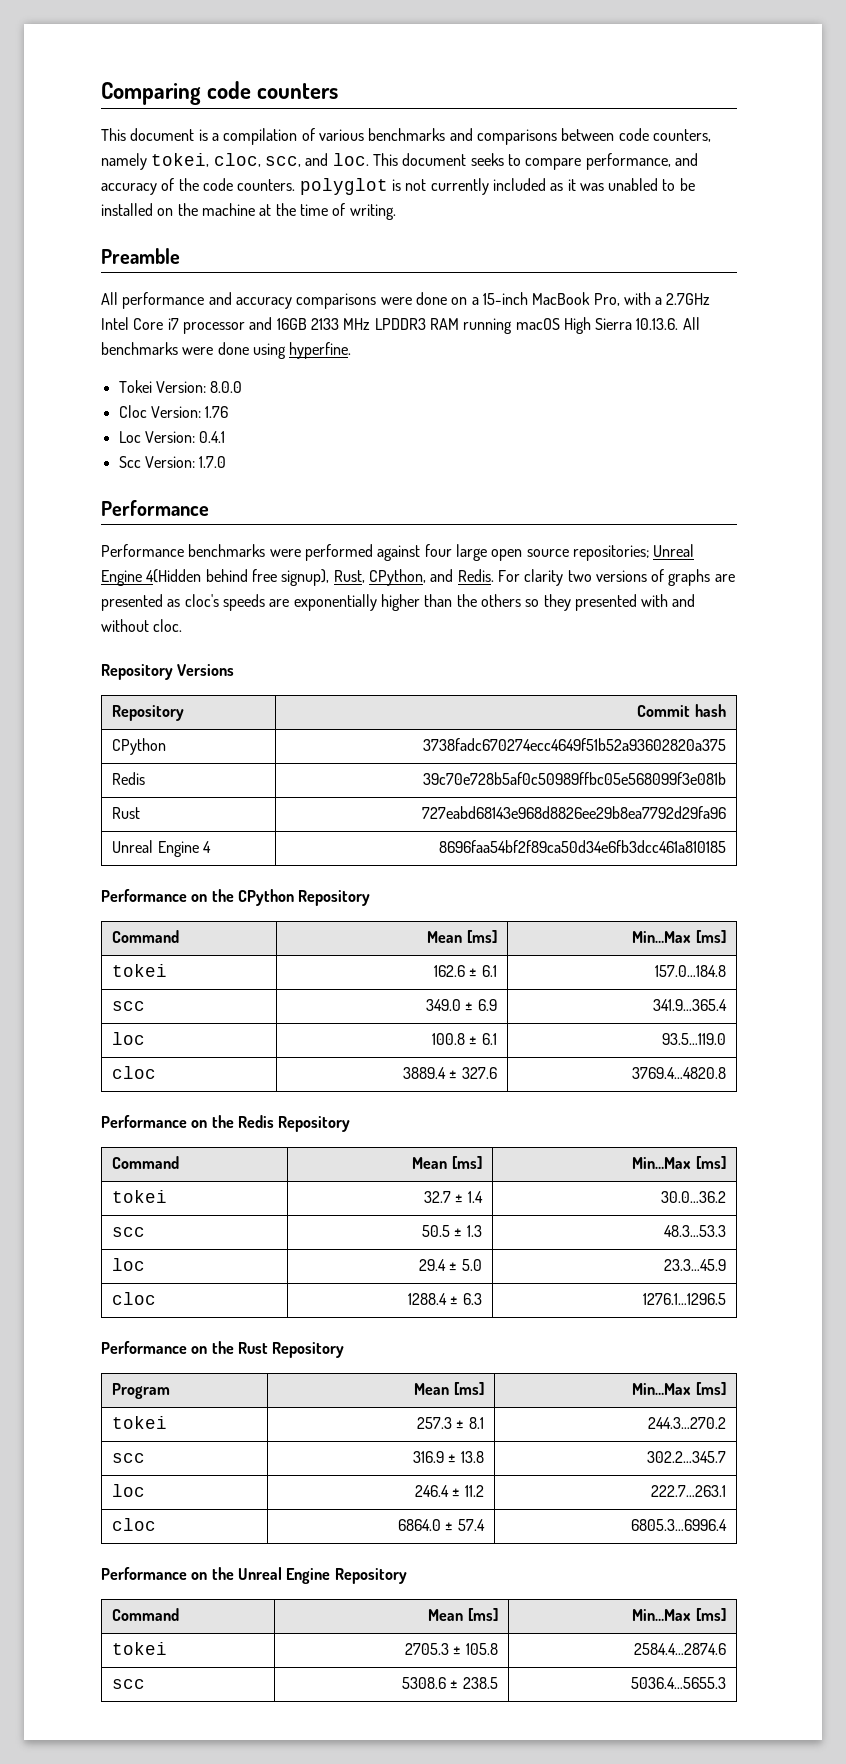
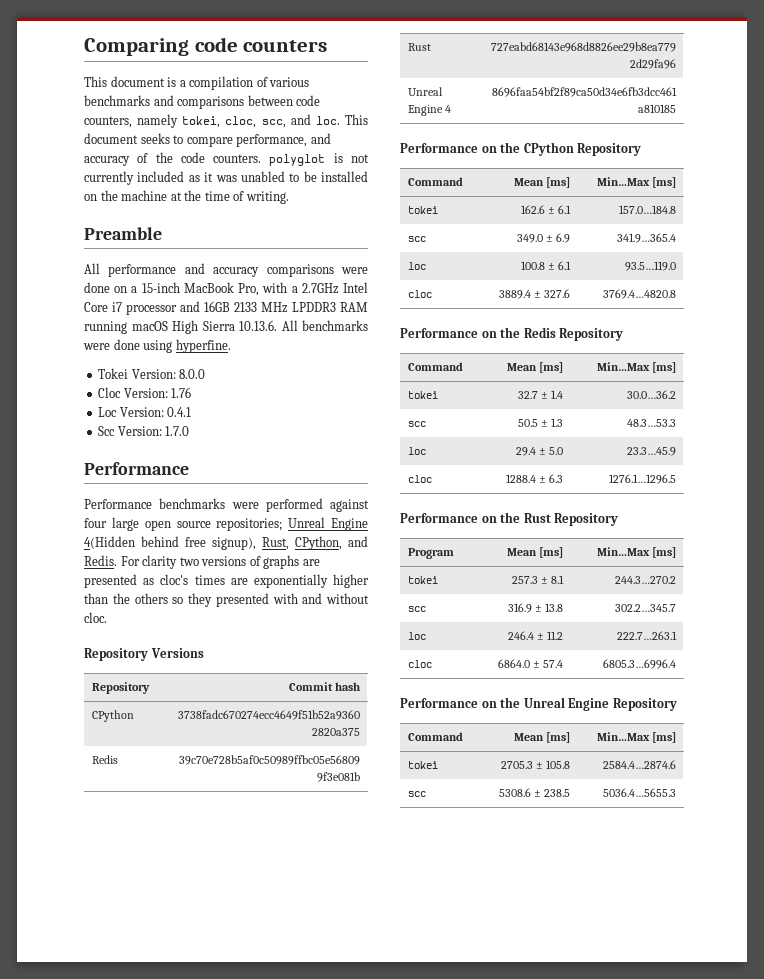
- For clarity two versions of graphs are presented as cloc's speeds are exponentially higher than the others so they presented with and without cloc.
+ For clarity two versions of graphs are presented as cloc's times are exponentially higher than the others so they presented with and without cloc.

